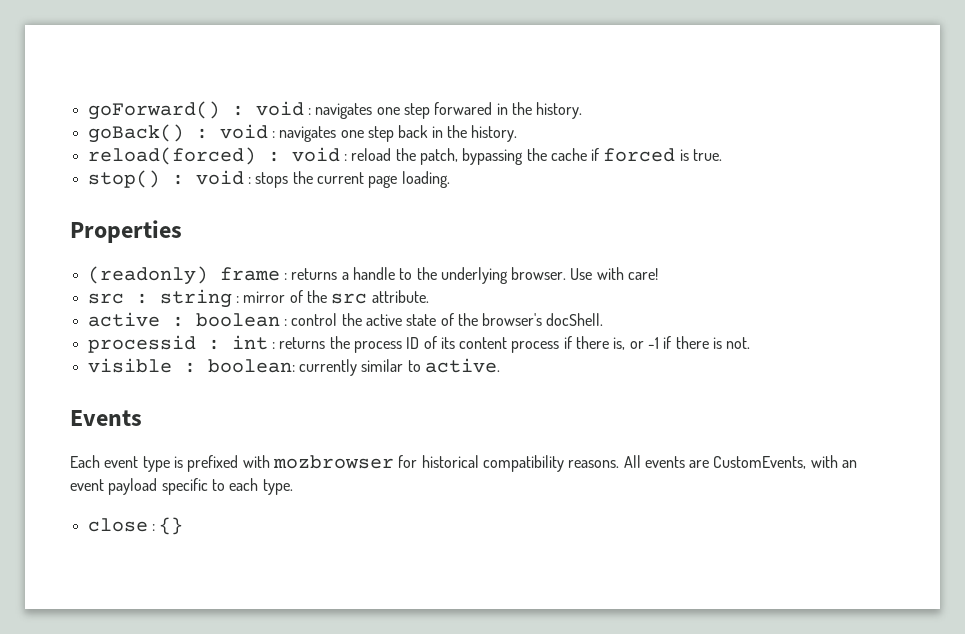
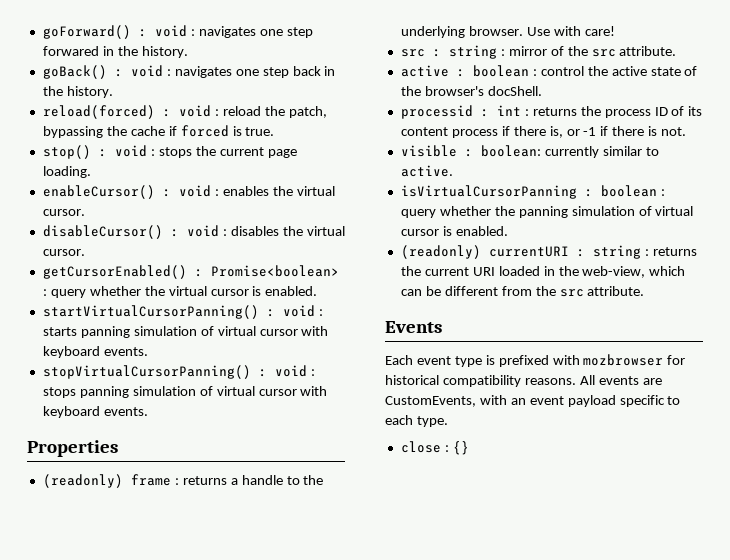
+ enableCursor() : void : enables the virtual cursor.
+ disableCursor() : void : disables the virtual cursor.
+ getCursorEnabled() : Promise<boolean> : query whether the virtual cursor is enabled.
+ startVirtualCursorPanning() : void : starts panning simulation of virtual cursor with keyboard events.
+ stopVirtualCursorPanning() : void : stops panning simulation of virtual cursor with keyboard events.
+ isVirtualCursorPanning : boolean : query whether the panning simulation of virtual cursor is enabled.
+ (readonly) currentURI : string : returns the current URI loaded in the web-view, which can be different from the src attribute.

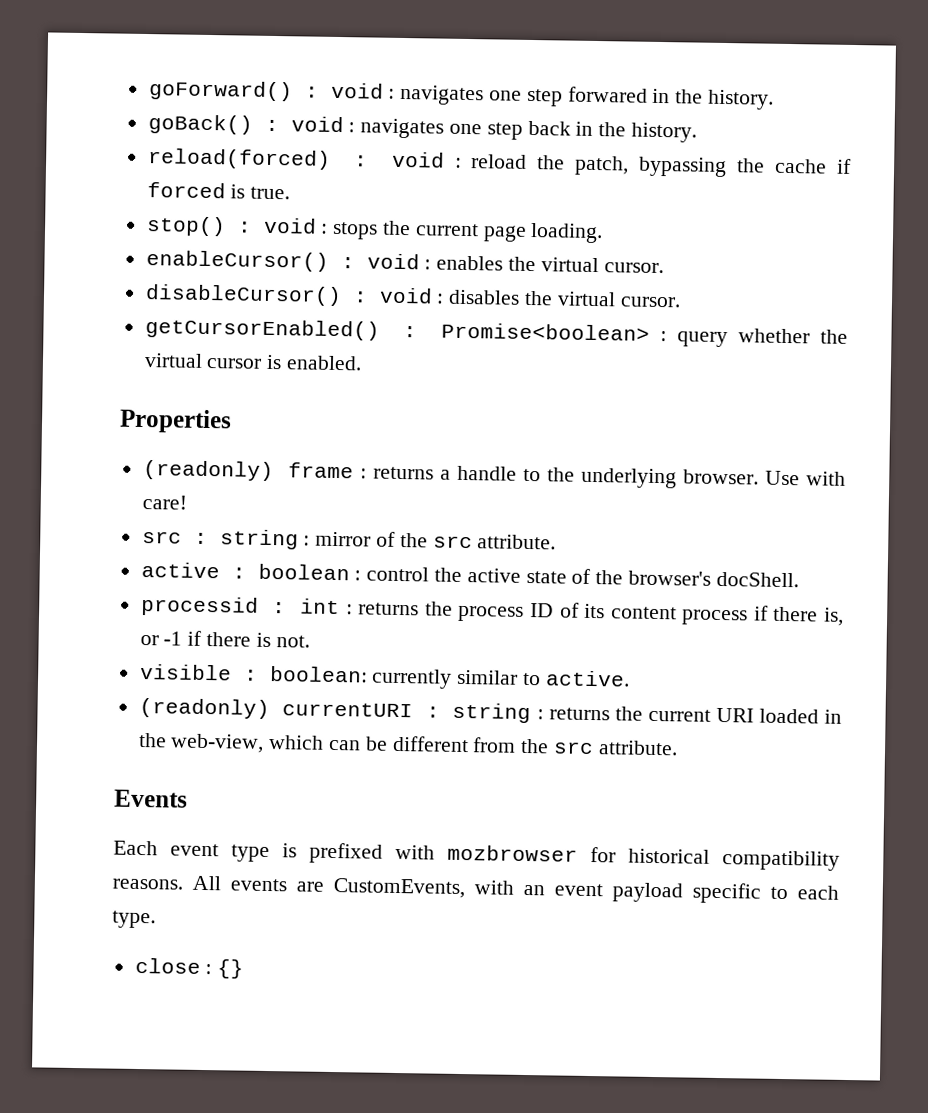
- startVirtualCursorPanning() : void : starts panning simulation of virtual cursor with keyboard events.
- stopVirtualCursorPanning() : void : stops panning simulation of virtual cursor with keyboard events.
- isVirtualCursorPanning : boolean : query whether the panning simulation of virtual cursor is enabled.

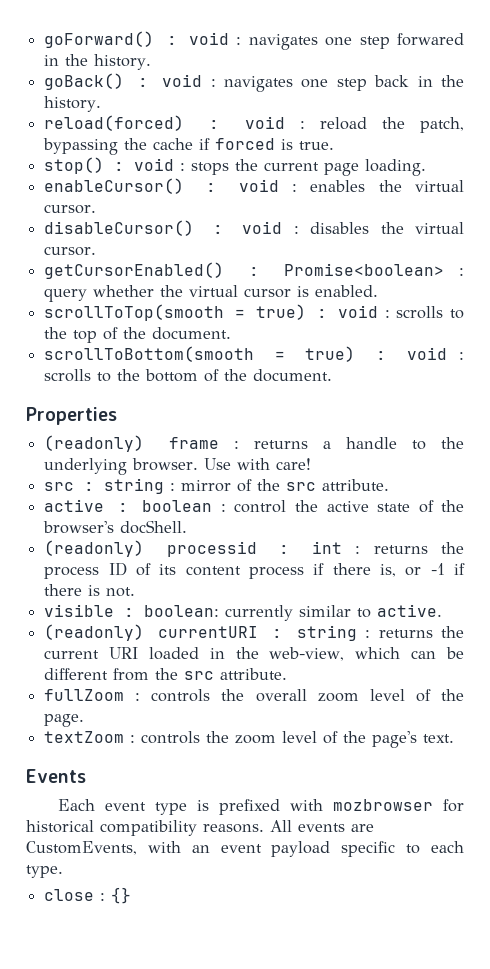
+ scrollToTop(smooth = true) : void : scrolls to the top of the document.
+ scrollToBottom(smooth = true) : void : scrolls to the bottom of the document.
- processid : int : returns the process ID of its content process if there is, or -1 if there is not.
+ (readonly) processid : int : returns the process ID of its content process if there is, or -1 if there is not.
+ fullZoom : controls the overall zoom level of the page.
+ textZoom : controls the zoom level of the page's text.

